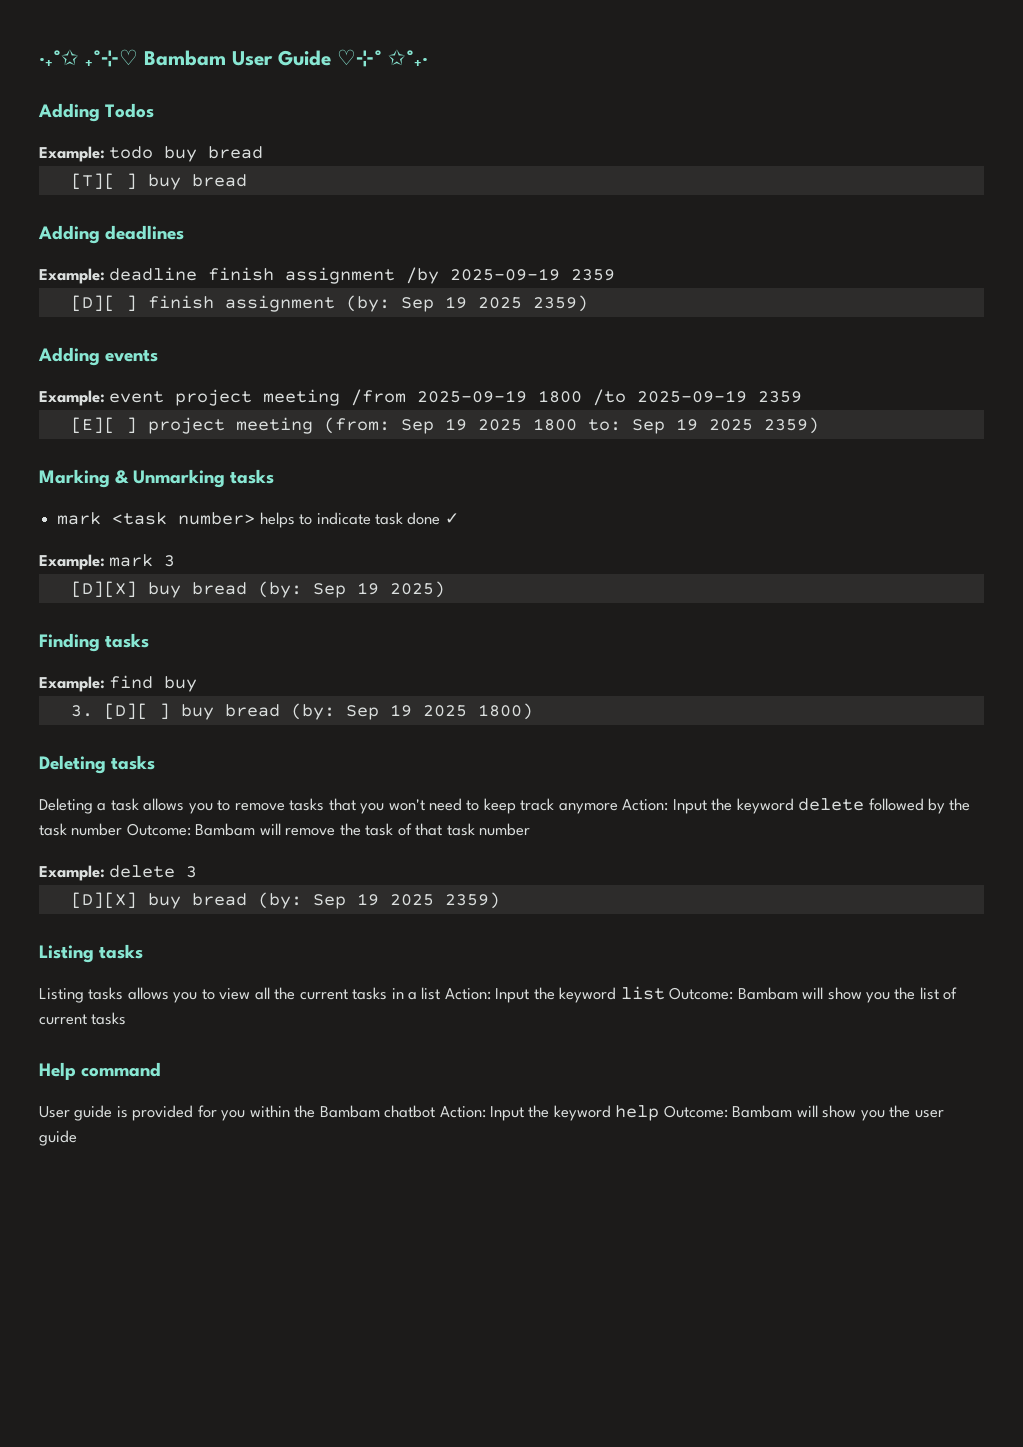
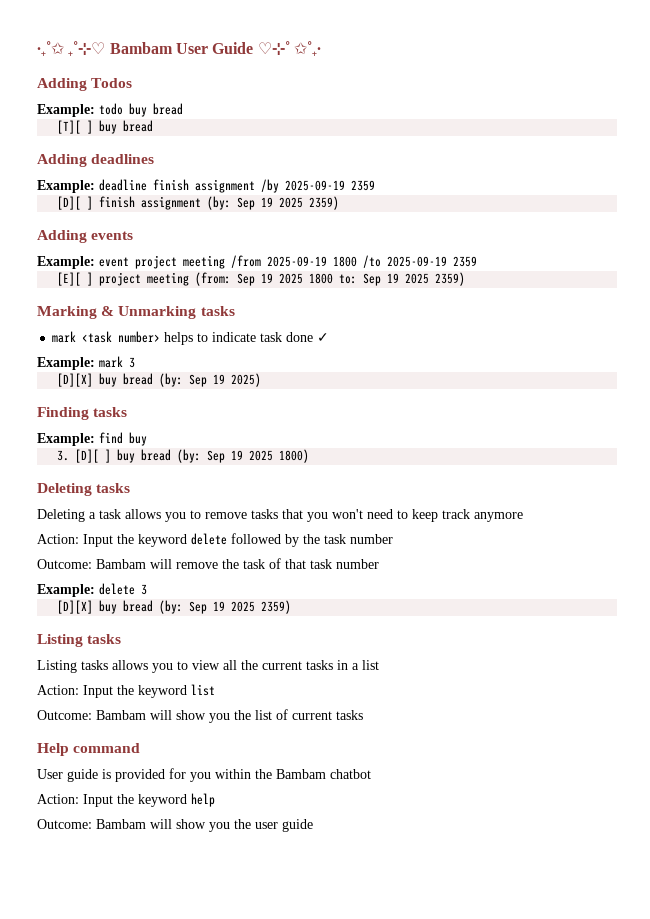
- Deleting a task allows you to remove tasks that you won't need to keep track anymore Action: Input the keyword delete followed by the task number Outcome: Bambam will remove the task of that task number
+ Deleting a task allows you to remove tasks that you won't need to keep track anymore
+ Action: Input the keyword delete followed by the task number
+ Outcome: Bambam will remove the task of that task number
- Listing tasks allows you to view all the current tasks in a list Action: Input the keyword list Outcome: Bambam will show you the list of current tasks
+ Listing tasks allows you to view all the current tasks in a list
+ Action: Input the keyword list
+ Outcome: Bambam will show you the list of current tasks
- User guide is provided for you within the Bambam chatbot Action: Input the keyword help Outcome: Bambam will show you the user guide
+ User guide is provided for you within the Bambam chatbot
+ Action: Input the keyword help
+ Outcome: Bambam will show you the user guide

